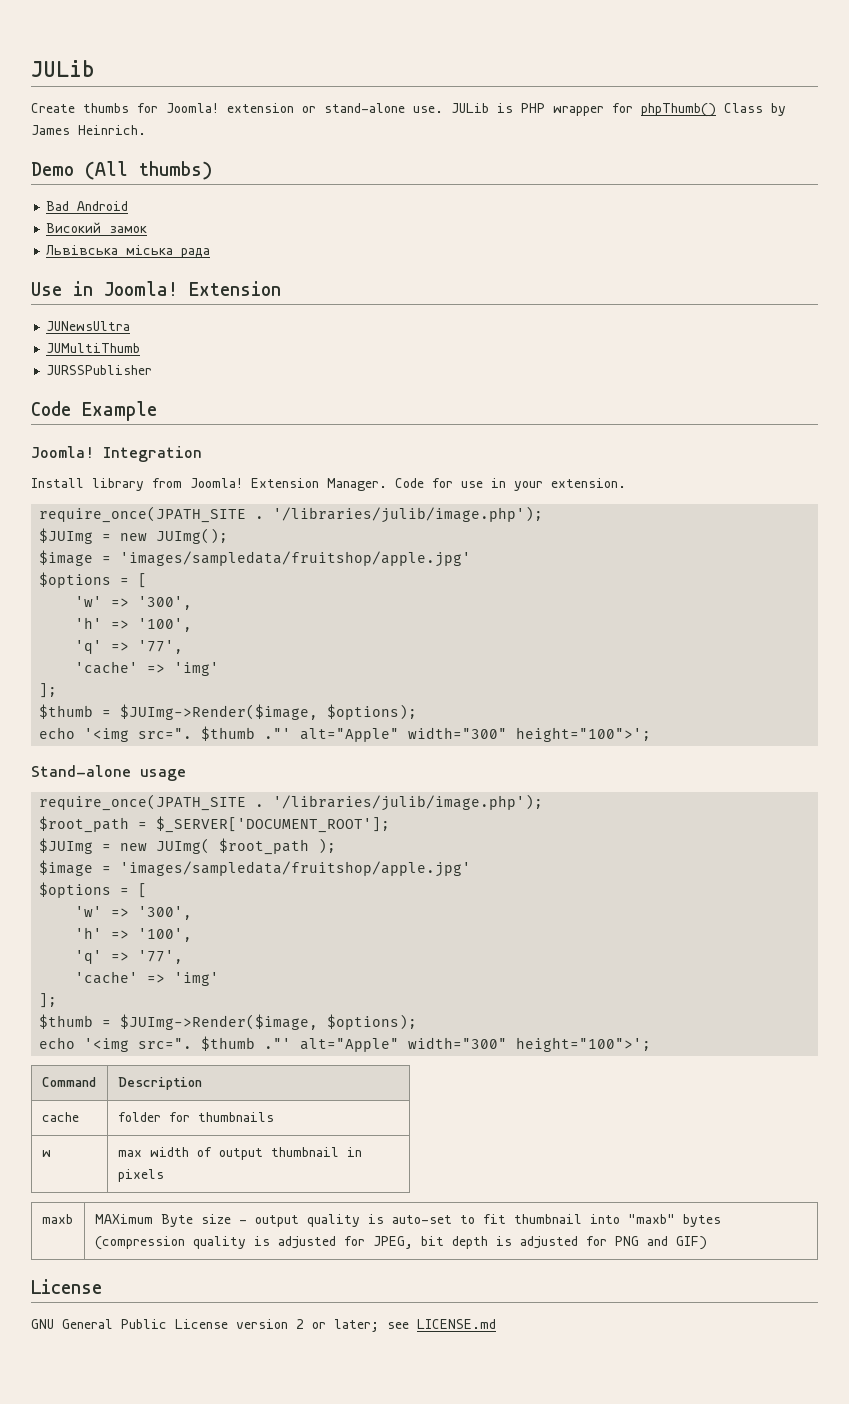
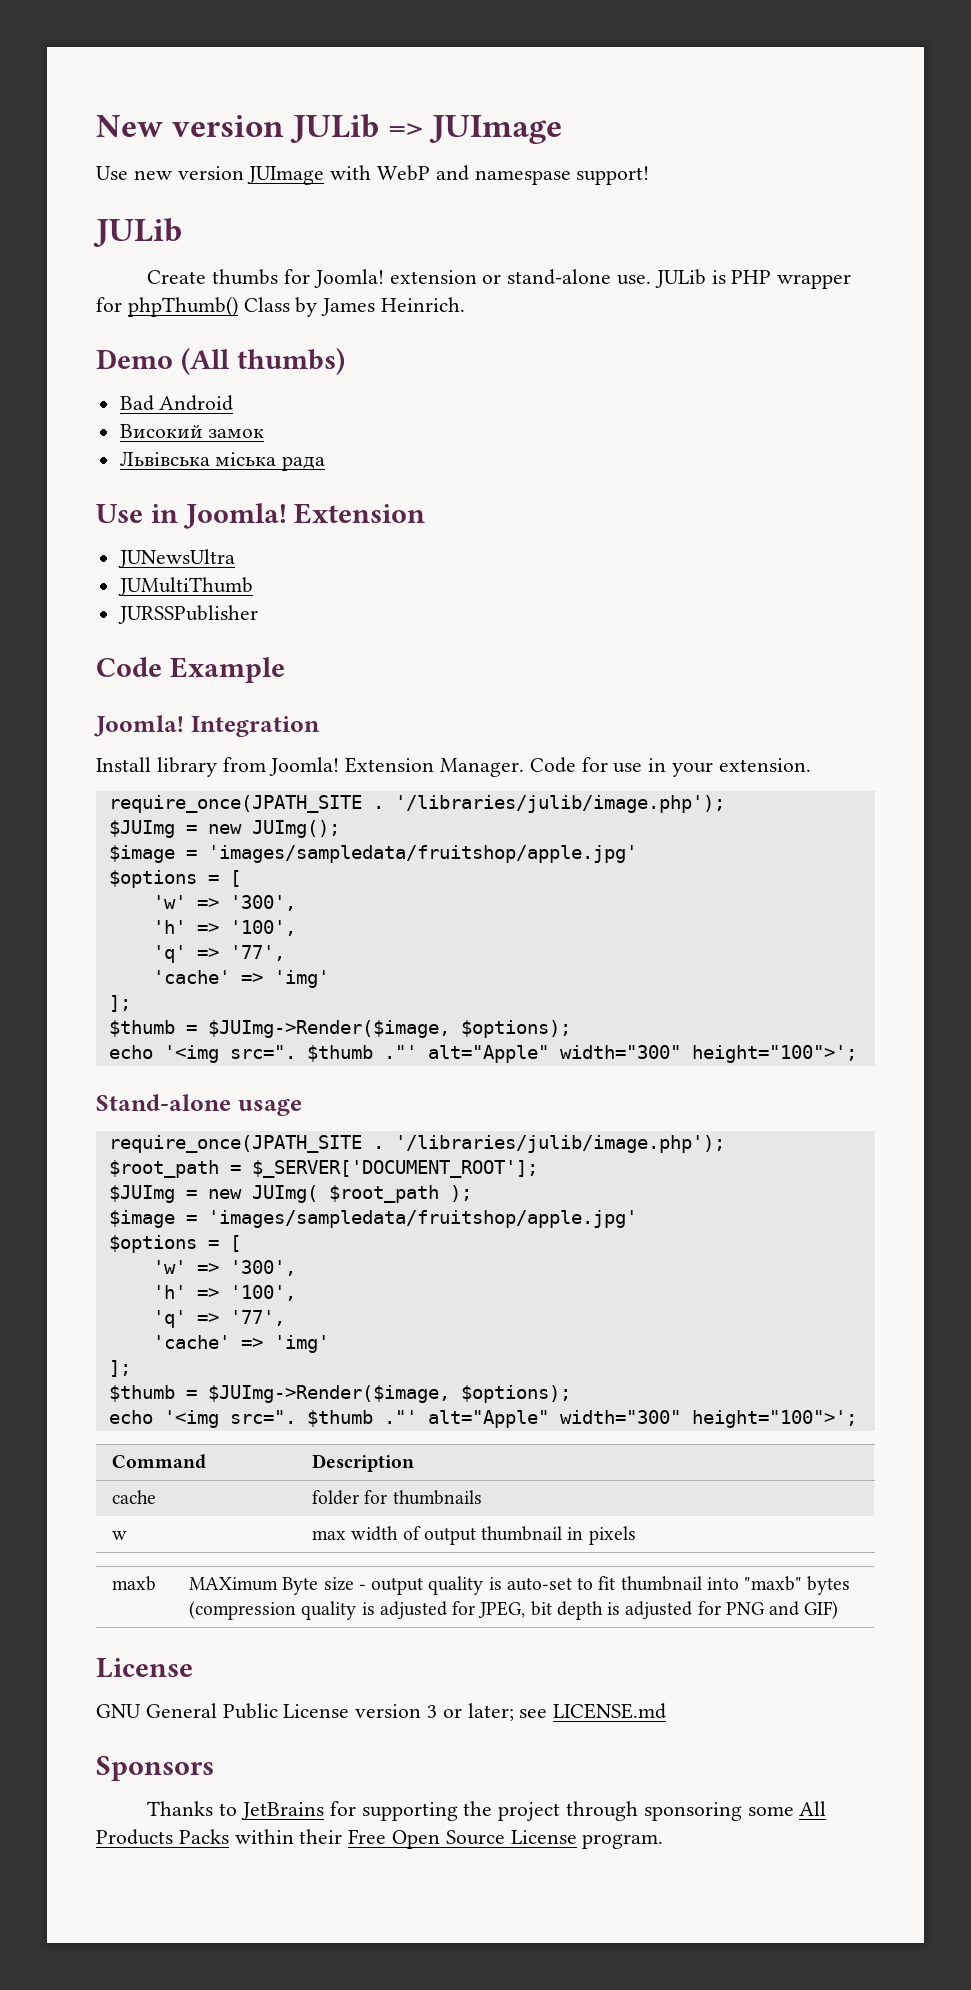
+ New version JULib => JUImage
+ Use new version JUImage with WebP and namespase support!
- GNU General Public License version 2 or later; see LICENSE.md
+ GNU General Public License version 3 or later; see LICENSE.md
+ Sponsors
+ Thanks to JetBrains for supporting the project through sponsoring some All Products Packs within their Free Open Source License program.

